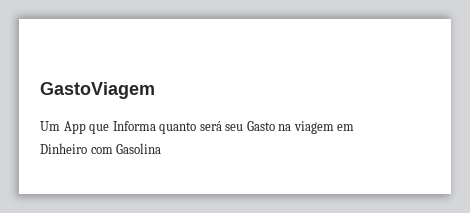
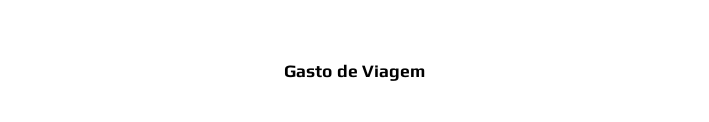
- GastoViagem
- Um App que Informa quanto será seu Gasto na viagem em Dinheiro com Gasolina
+ Gasto de Viagem

